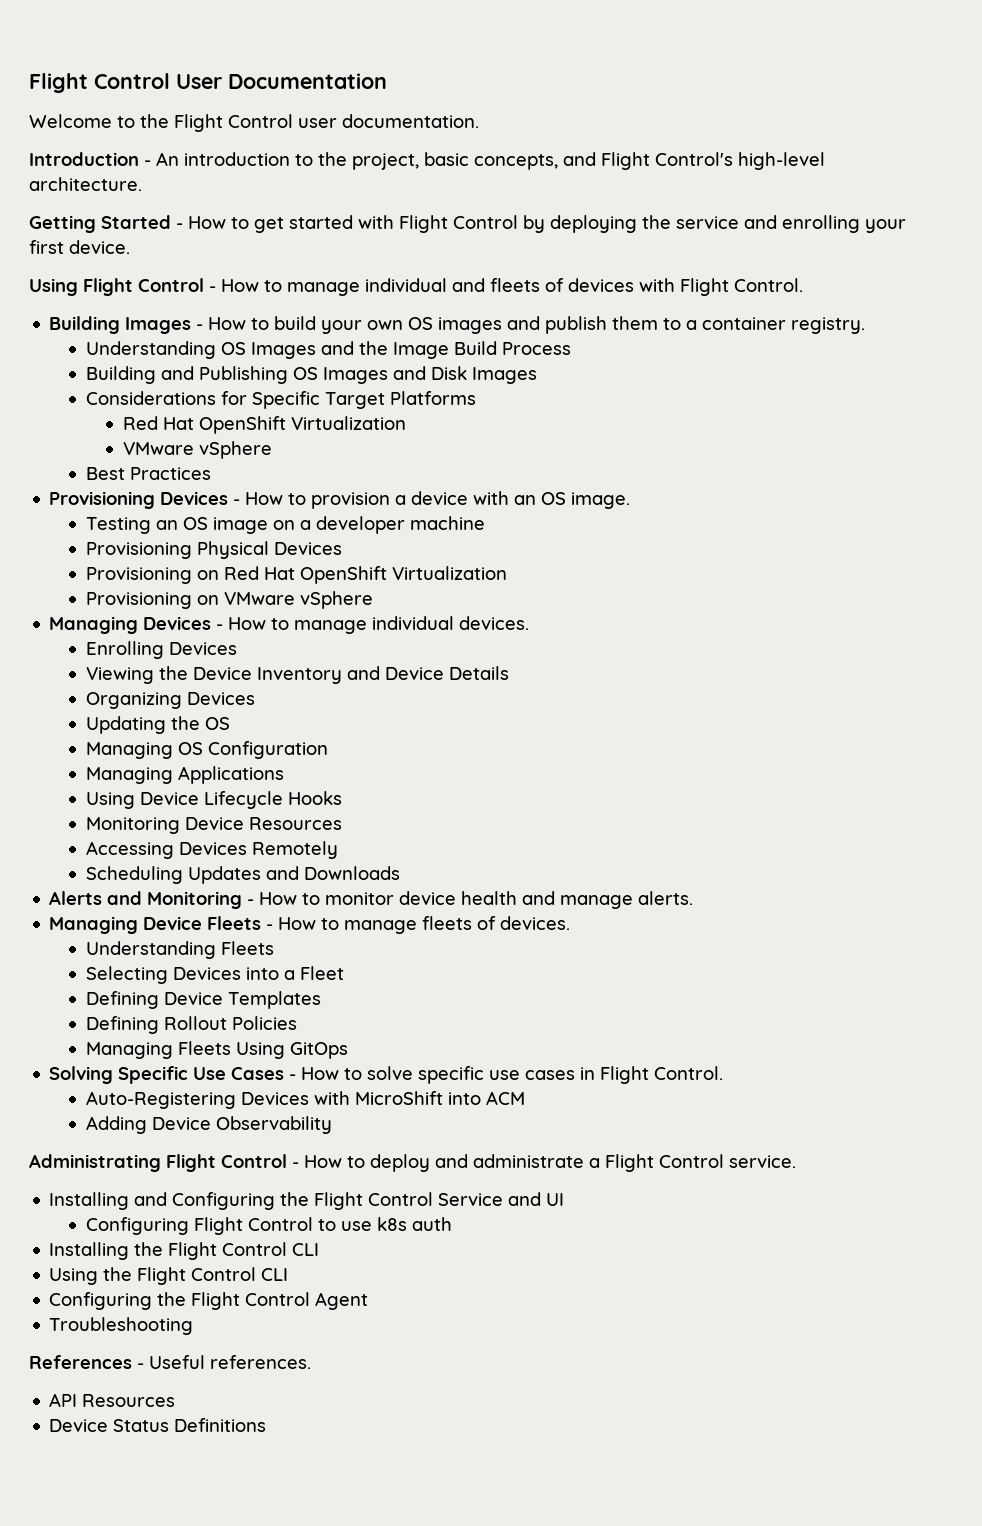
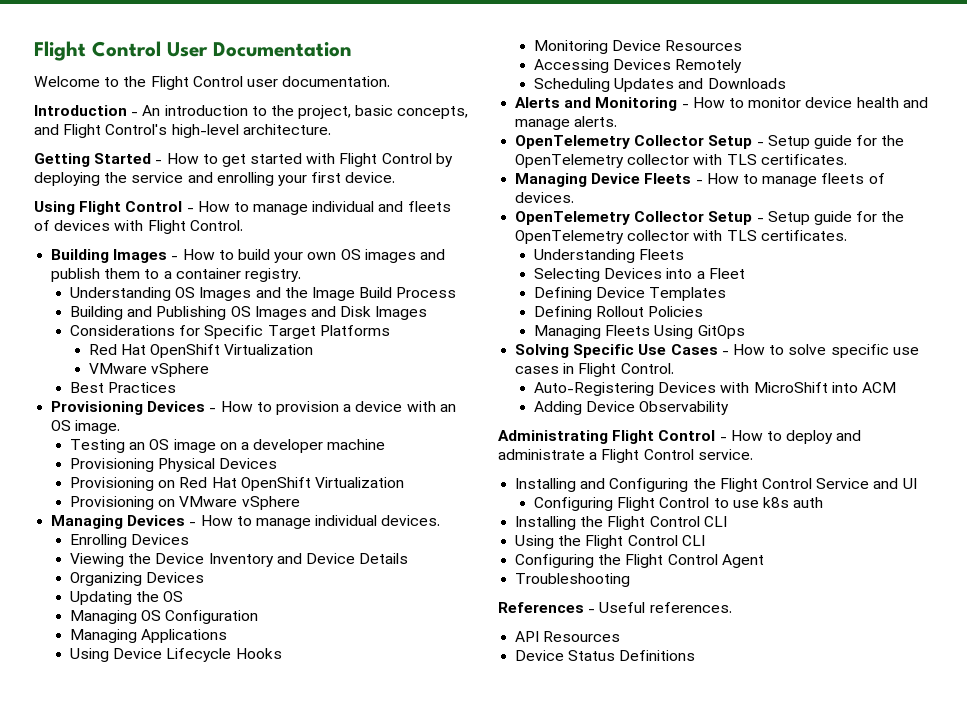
  Alerts and Monitoring - How to monitor device health and manage alerts.
+ OpenTelemetry Collector Setup - Setup guide for the OpenTelemetry collector with TLS certificates.
  Managing Device Fleets - How to manage fleets of devices.
+ OpenTelemetry Collector Setup - Setup guide for the OpenTelemetry collector with TLS certificates.

